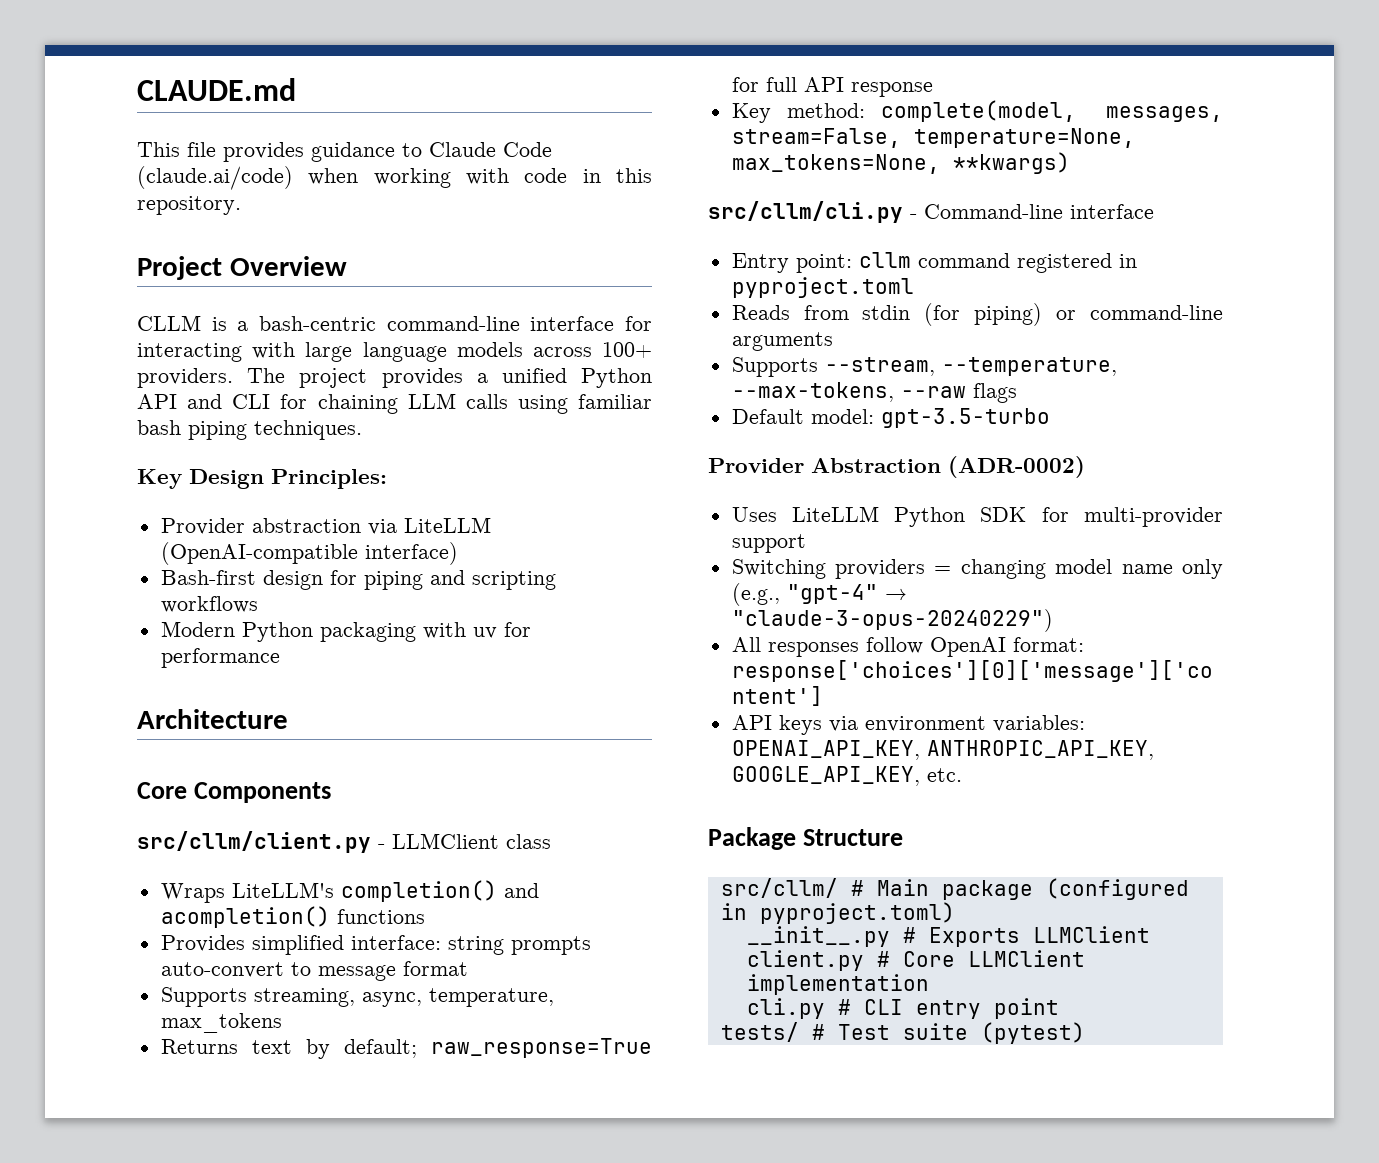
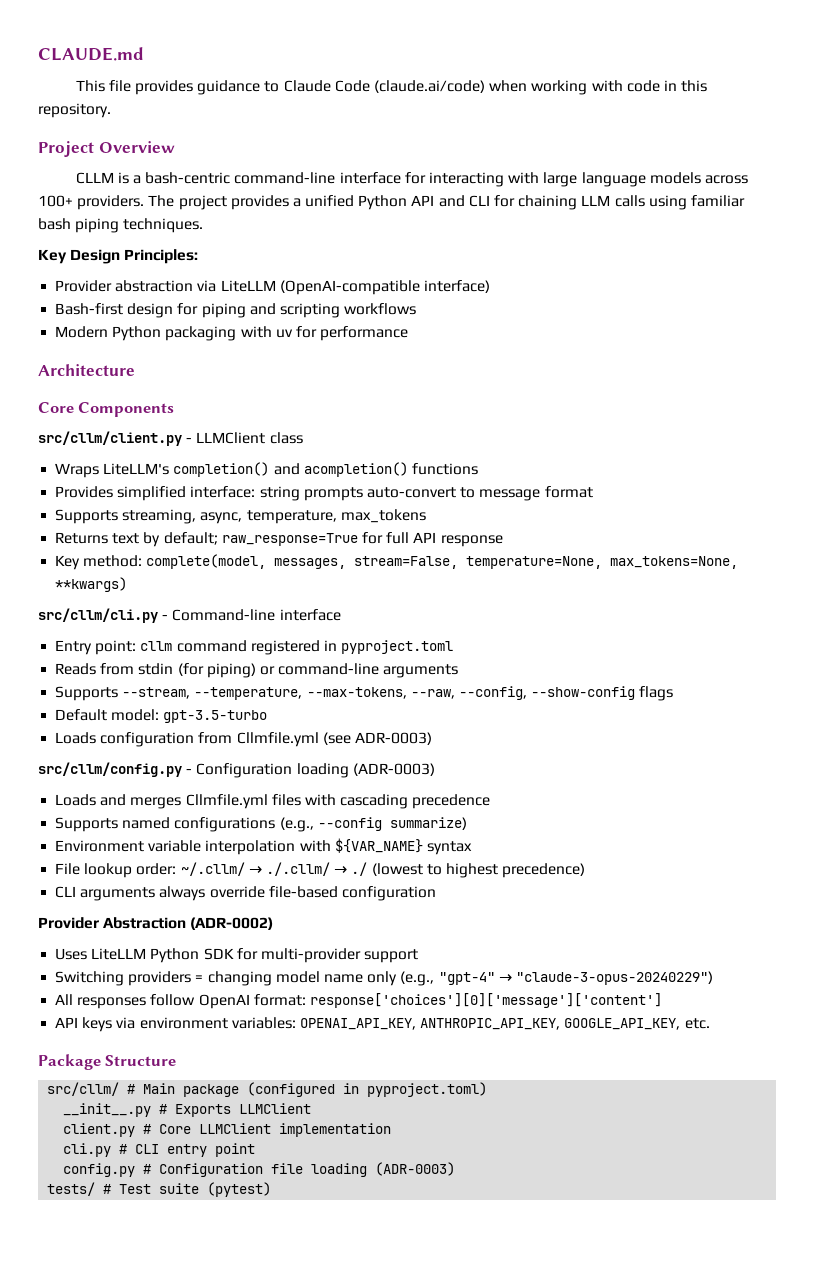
- Supports --stream, --temperature, --max-tokens, --raw flags
+ Supports --stream, --temperature, --max-tokens, --raw, --config, --show-config flags
+ Loads configuration from Cllmfile.yml (see ADR-0003)
+ src/cllm/config.py - Configuration loading (ADR-0003)
+ Loads and merges Cllmfile.yml files with cascading precedence
+ Supports named configurations (e.g., --config summarize)
+ Environment variable interpolation with ${VAR_NAME} syntax
+ File lookup order: ~/.cllm/ → ./.cllm/ → ./ (lowest to highest precedence)
+ CLI arguments always override file-based configuration
+ config.py # Configuration file loading (ADR-0003)

